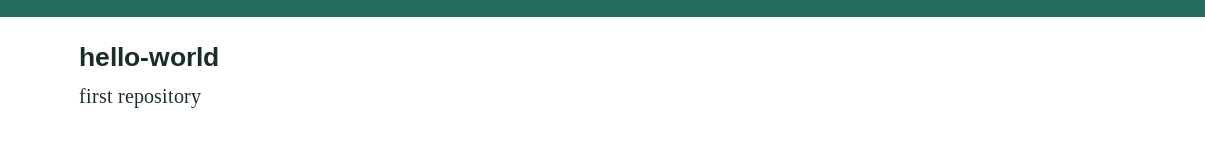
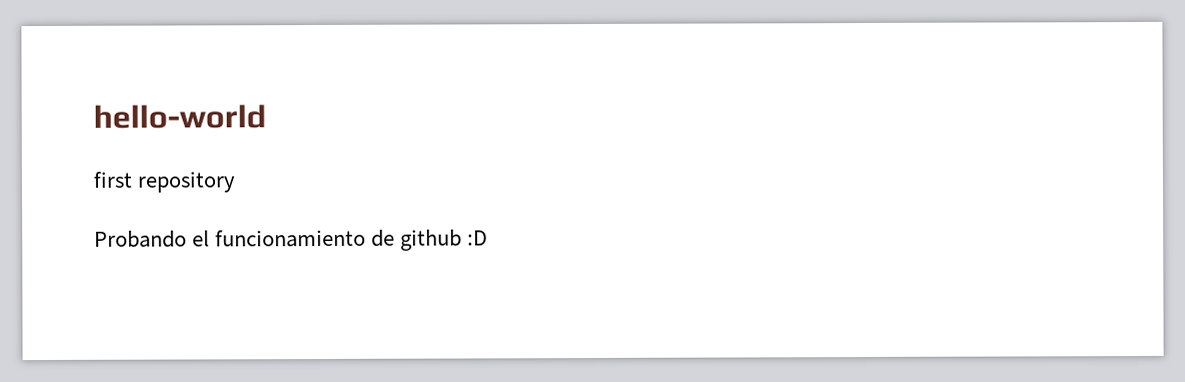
+ Probando el funcionamiento de github :D

